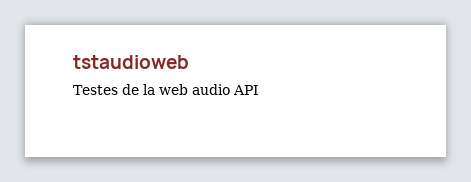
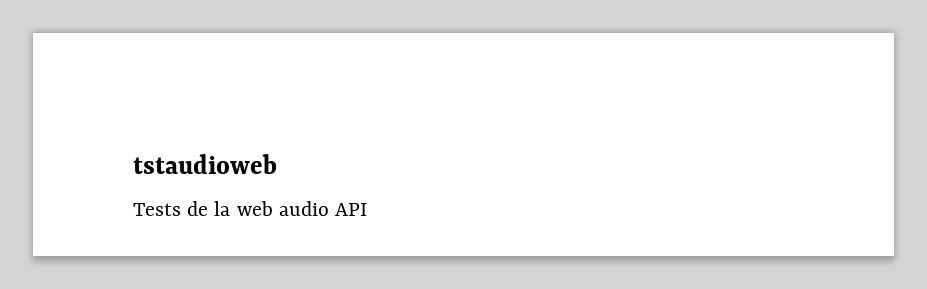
- Testes de la web audio API
+ Tests de la web audio API

